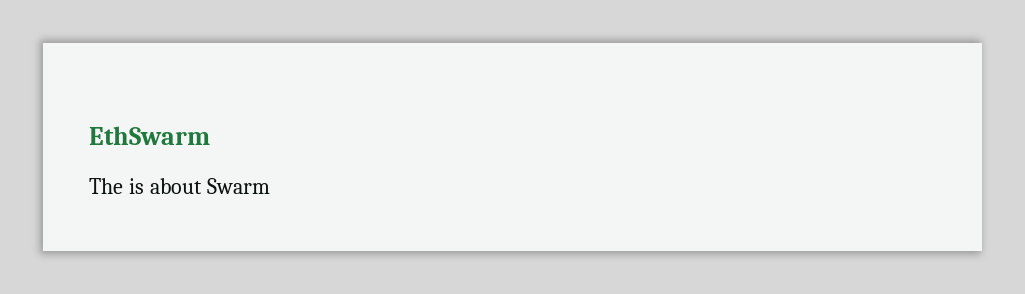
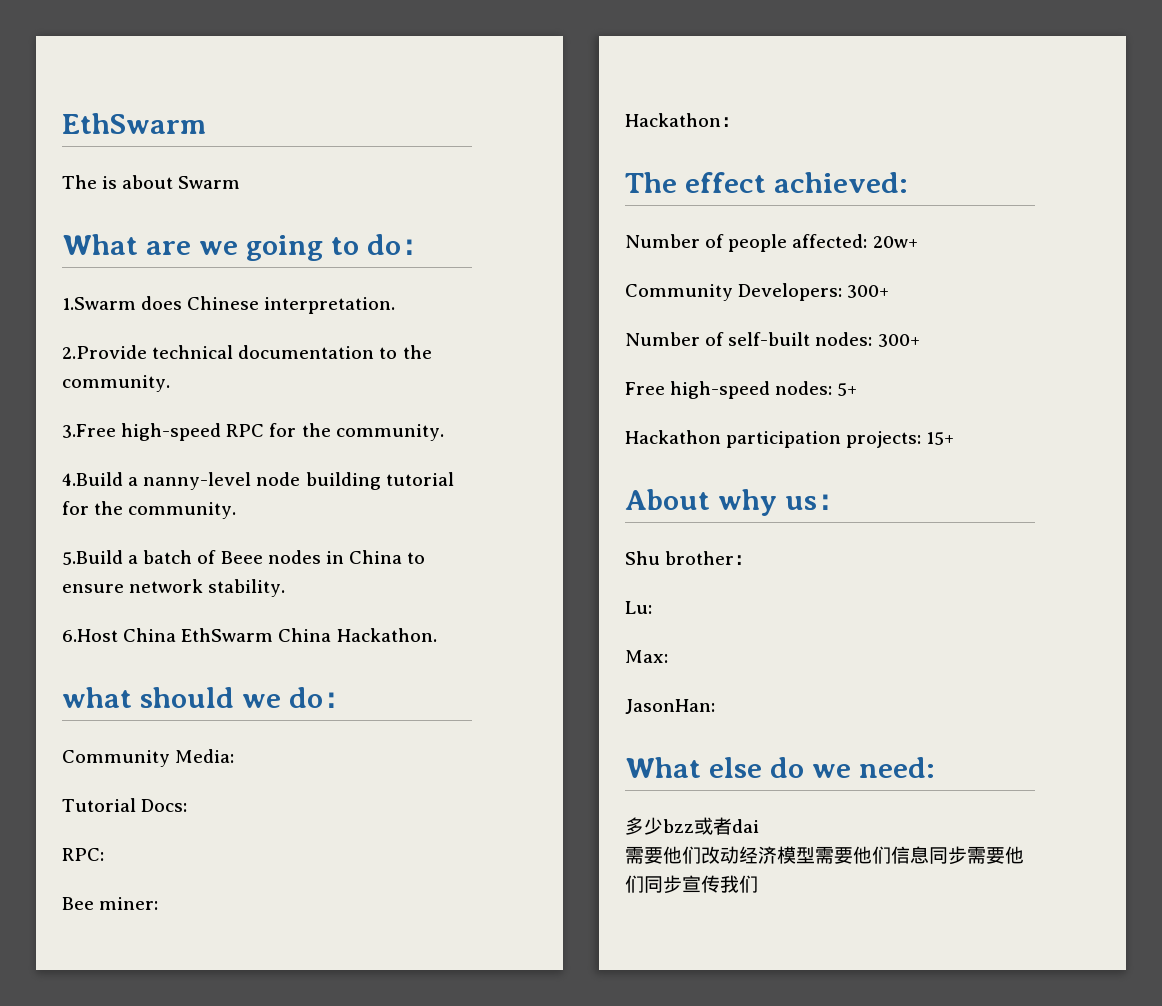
+ What are we going to do：
+ 1.Swarm does Chinese interpretation.
+ 2.Provide technical documentation to the community.
+ 3.Free high-speed RPC for the community.
+ 4.Build a nanny-level node building tutorial for the community.
+ 5.Build a batch of Beee nodes in China to ensure network stability.
+ 6.Host China EthSwarm China Hackathon.
+ what should we do：
+ Community Media:
+ Tutorial Docs:
+ RPC:
+ Bee miner:
+ Hackathon：
+ The effect achieved:
+ Number of people affected: 20w+
+ Community Developers: 300+
+ Number of self-built nodes: 300+
+ Free high-speed nodes: 5+
+ Hackathon participation projects: 15+
+ About why us：
+ Shu brother：
+ Lu:
+ Max:
+ JasonHan:
+ What else do we need:
+ 多少bzz或者dai
+ 需要他们改动经济模型需要他们信息同步需要他们同步宣传我们

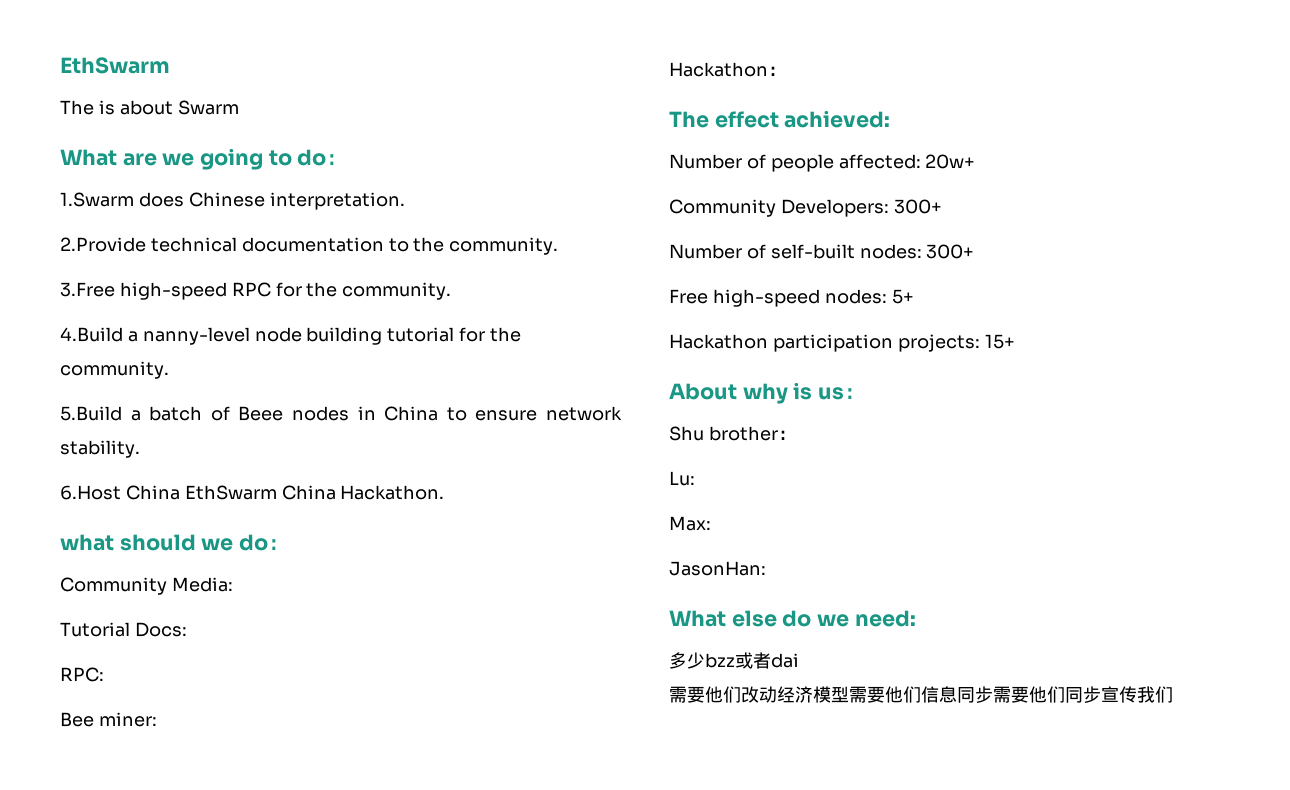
- About why us：
+ About why is us：

